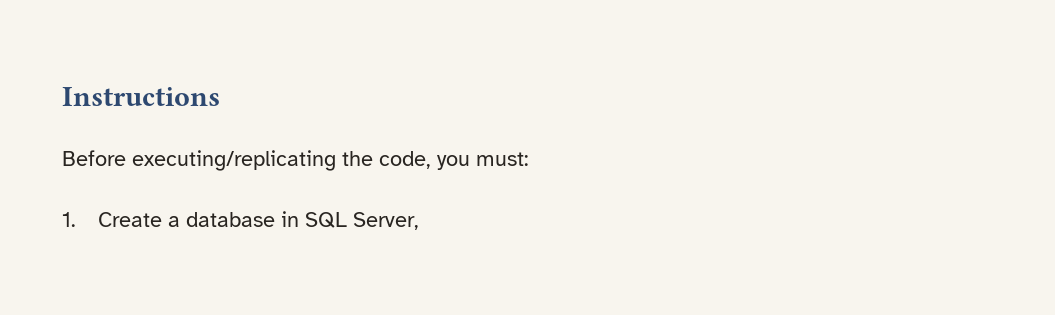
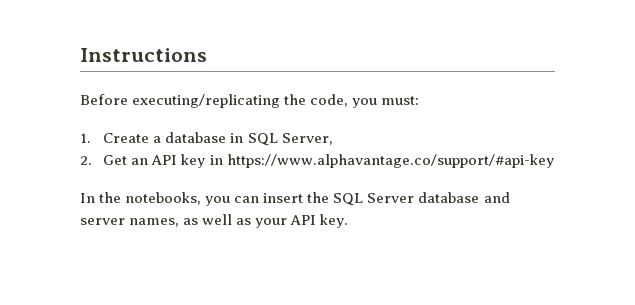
+ 2. Get an API key in https://www.alphavantage.co/support/#api-key
+ In the notebooks, you can insert the SQL Server database and server names, as well as your API key.

